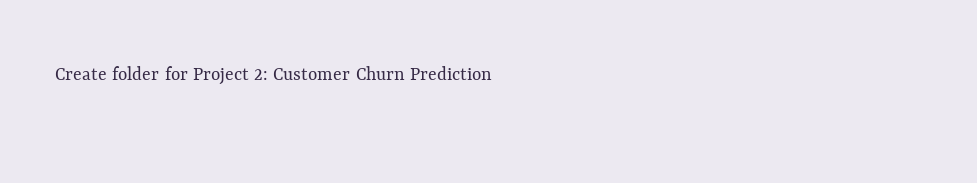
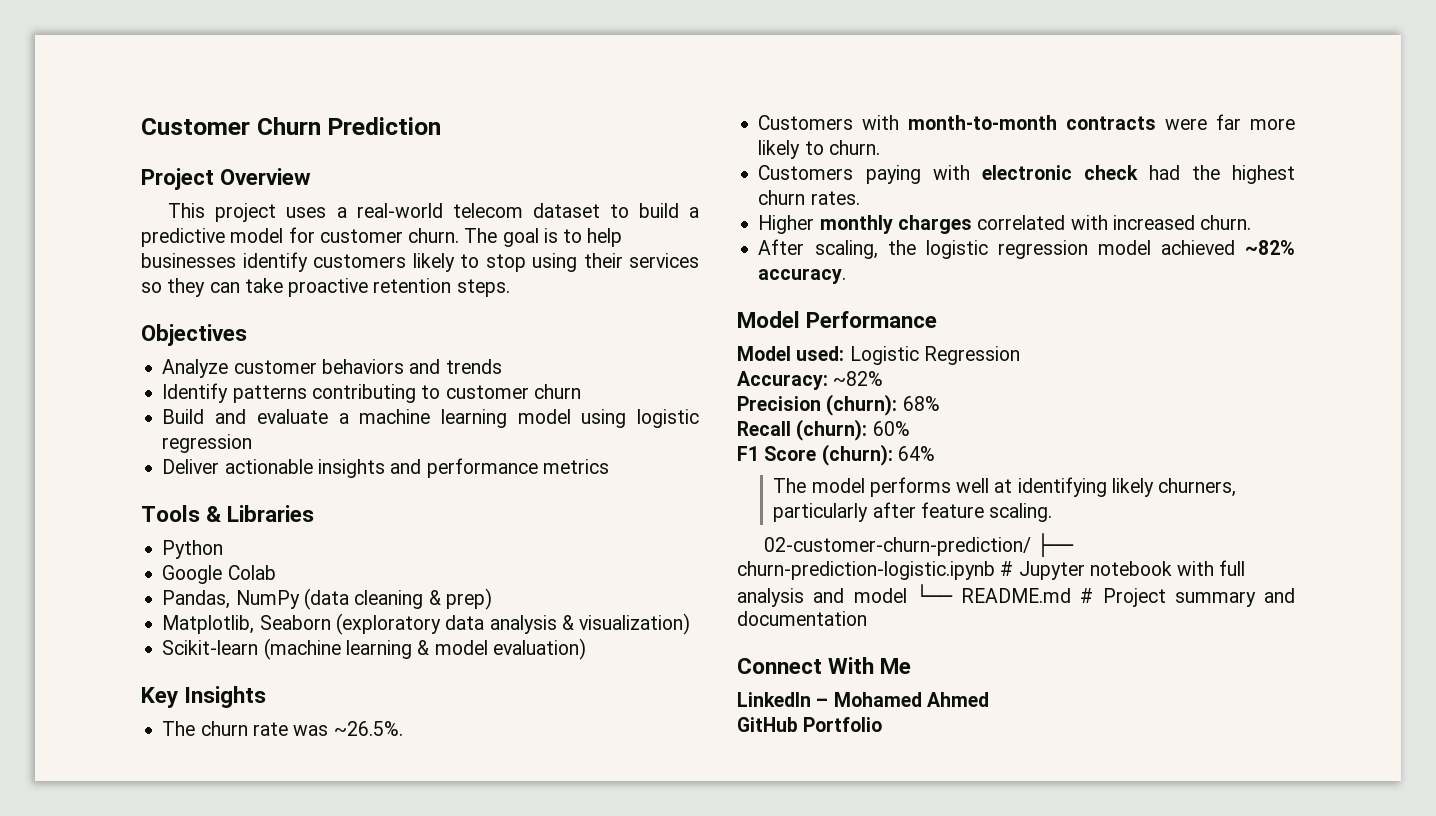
- Create folder for Project 2: Customer Churn Prediction
+ Customer Churn Prediction
+ Project Overview
+ This project uses a real-world telecom dataset to build a predictive model for customer churn. The goal is to help businesses identify customers likely to stop using their services so they can take proactive retention steps.
+ Objectives
+ Analyze customer behaviors and trends
+ Identify patterns contributing to customer churn
+ Build and evaluate a machine learning model using logistic regression
+ Deliver actionable insights and performance metrics
+ Tools & Libraries
+ Python
+ Google Colab
+ Pandas, NumPy (data cleaning & prep)
+ Matplotlib, Seaborn (exploratory data analysis & visualization)
+ Scikit-learn (machine learning & model evaluation)
+ Key Insights
+ The churn rate was ~26.5%.
+ Customers with month-to-month contracts were far more likely to churn.
+ Customers paying with electronic check had the highest churn rates.
+ Higher monthly charges correlated with increased churn.
+ After scaling, the logistic regression model achieved ~82% accuracy.
+ Model Performance
+ Model used: Logistic Regression
+ Accuracy: ~82%
+ Precision (churn): 68%
+ Recall (churn): 60%
+ F1 Score (churn): 64%
+ The model performs well at identifying likely churners, particularly after feature scaling.
+ 02-customer-churn-prediction/ ├── churn-prediction-logistic.ipynb # Jupyter notebook with full analysis and model └── README.md # Project summary and documentation
+ Connect With Me
+ LinkedIn – Mohamed Ahmed
+ GitHub Portfolio

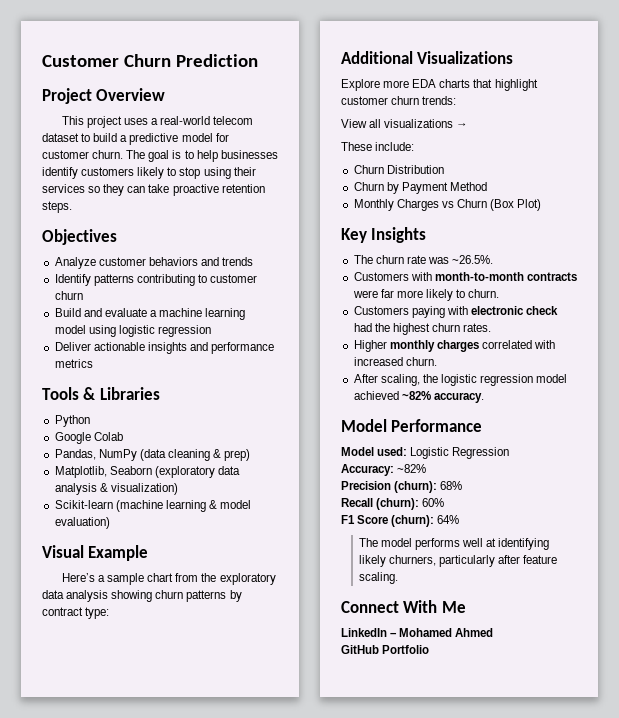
+ Visual Example
+ Here’s a sample chart from the exploratory data analysis showing churn patterns by contract type:
+ Additional Visualizations
+ Explore more EDA charts that highlight customer churn trends:
+ View all visualizations →
+ These include:
+ Churn Distribution
+ Churn by Payment Method
+ Monthly Charges vs Churn (Box Plot)
- 02-customer-churn-prediction/ ├── churn-prediction-logistic.ipynb # Jupyter notebook with full analysis and model └── README.md # Project summary and documentation

